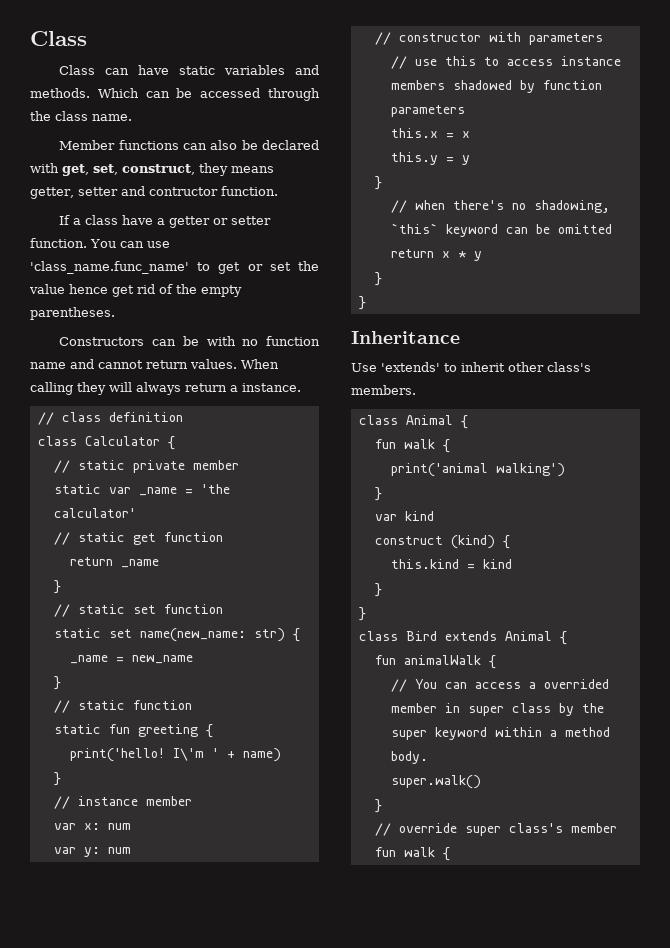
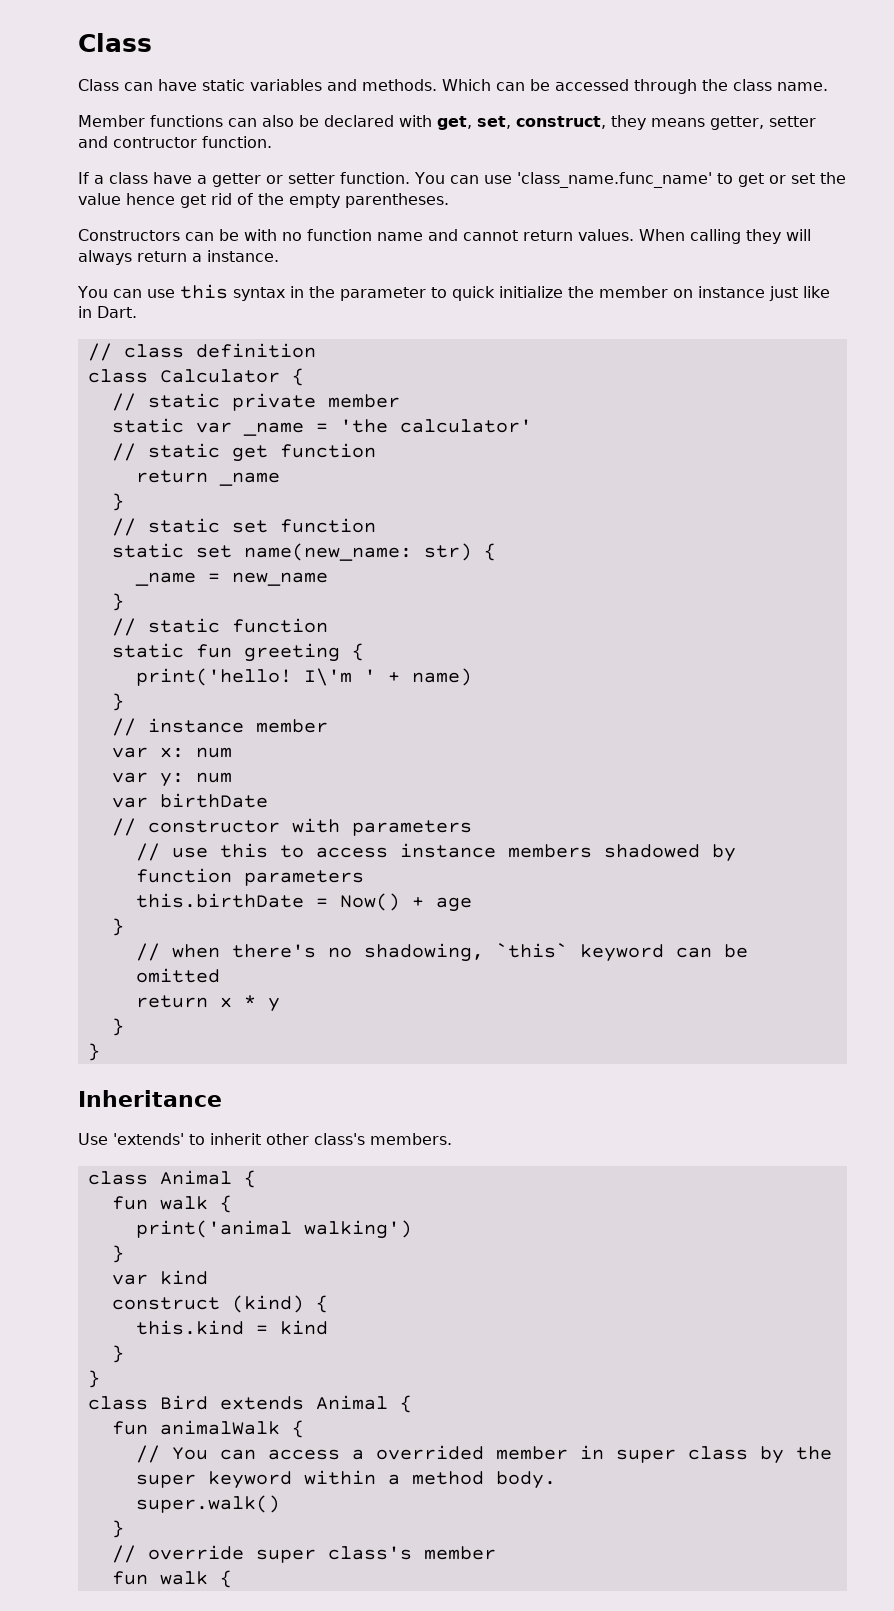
+ You can use this syntax in the parameter to quick initialize the member on instance just like in Dart.
+ var birthDate
- this.x = x
- this.y = y
+ this.birthDate = Now() + age

